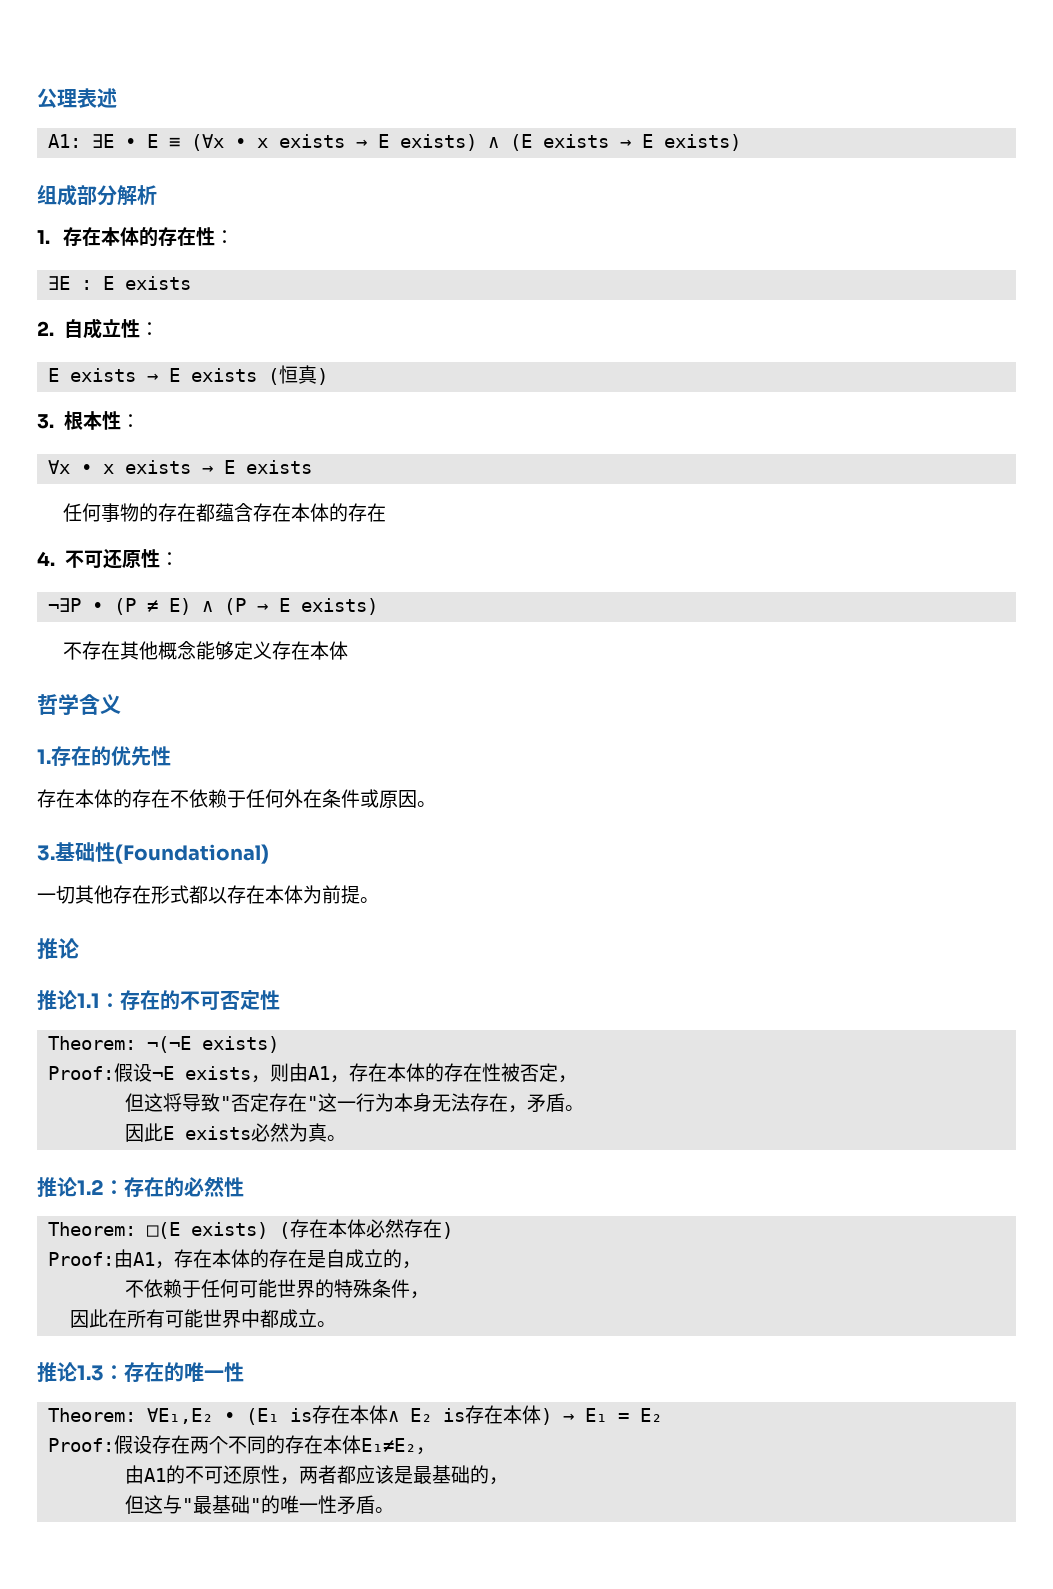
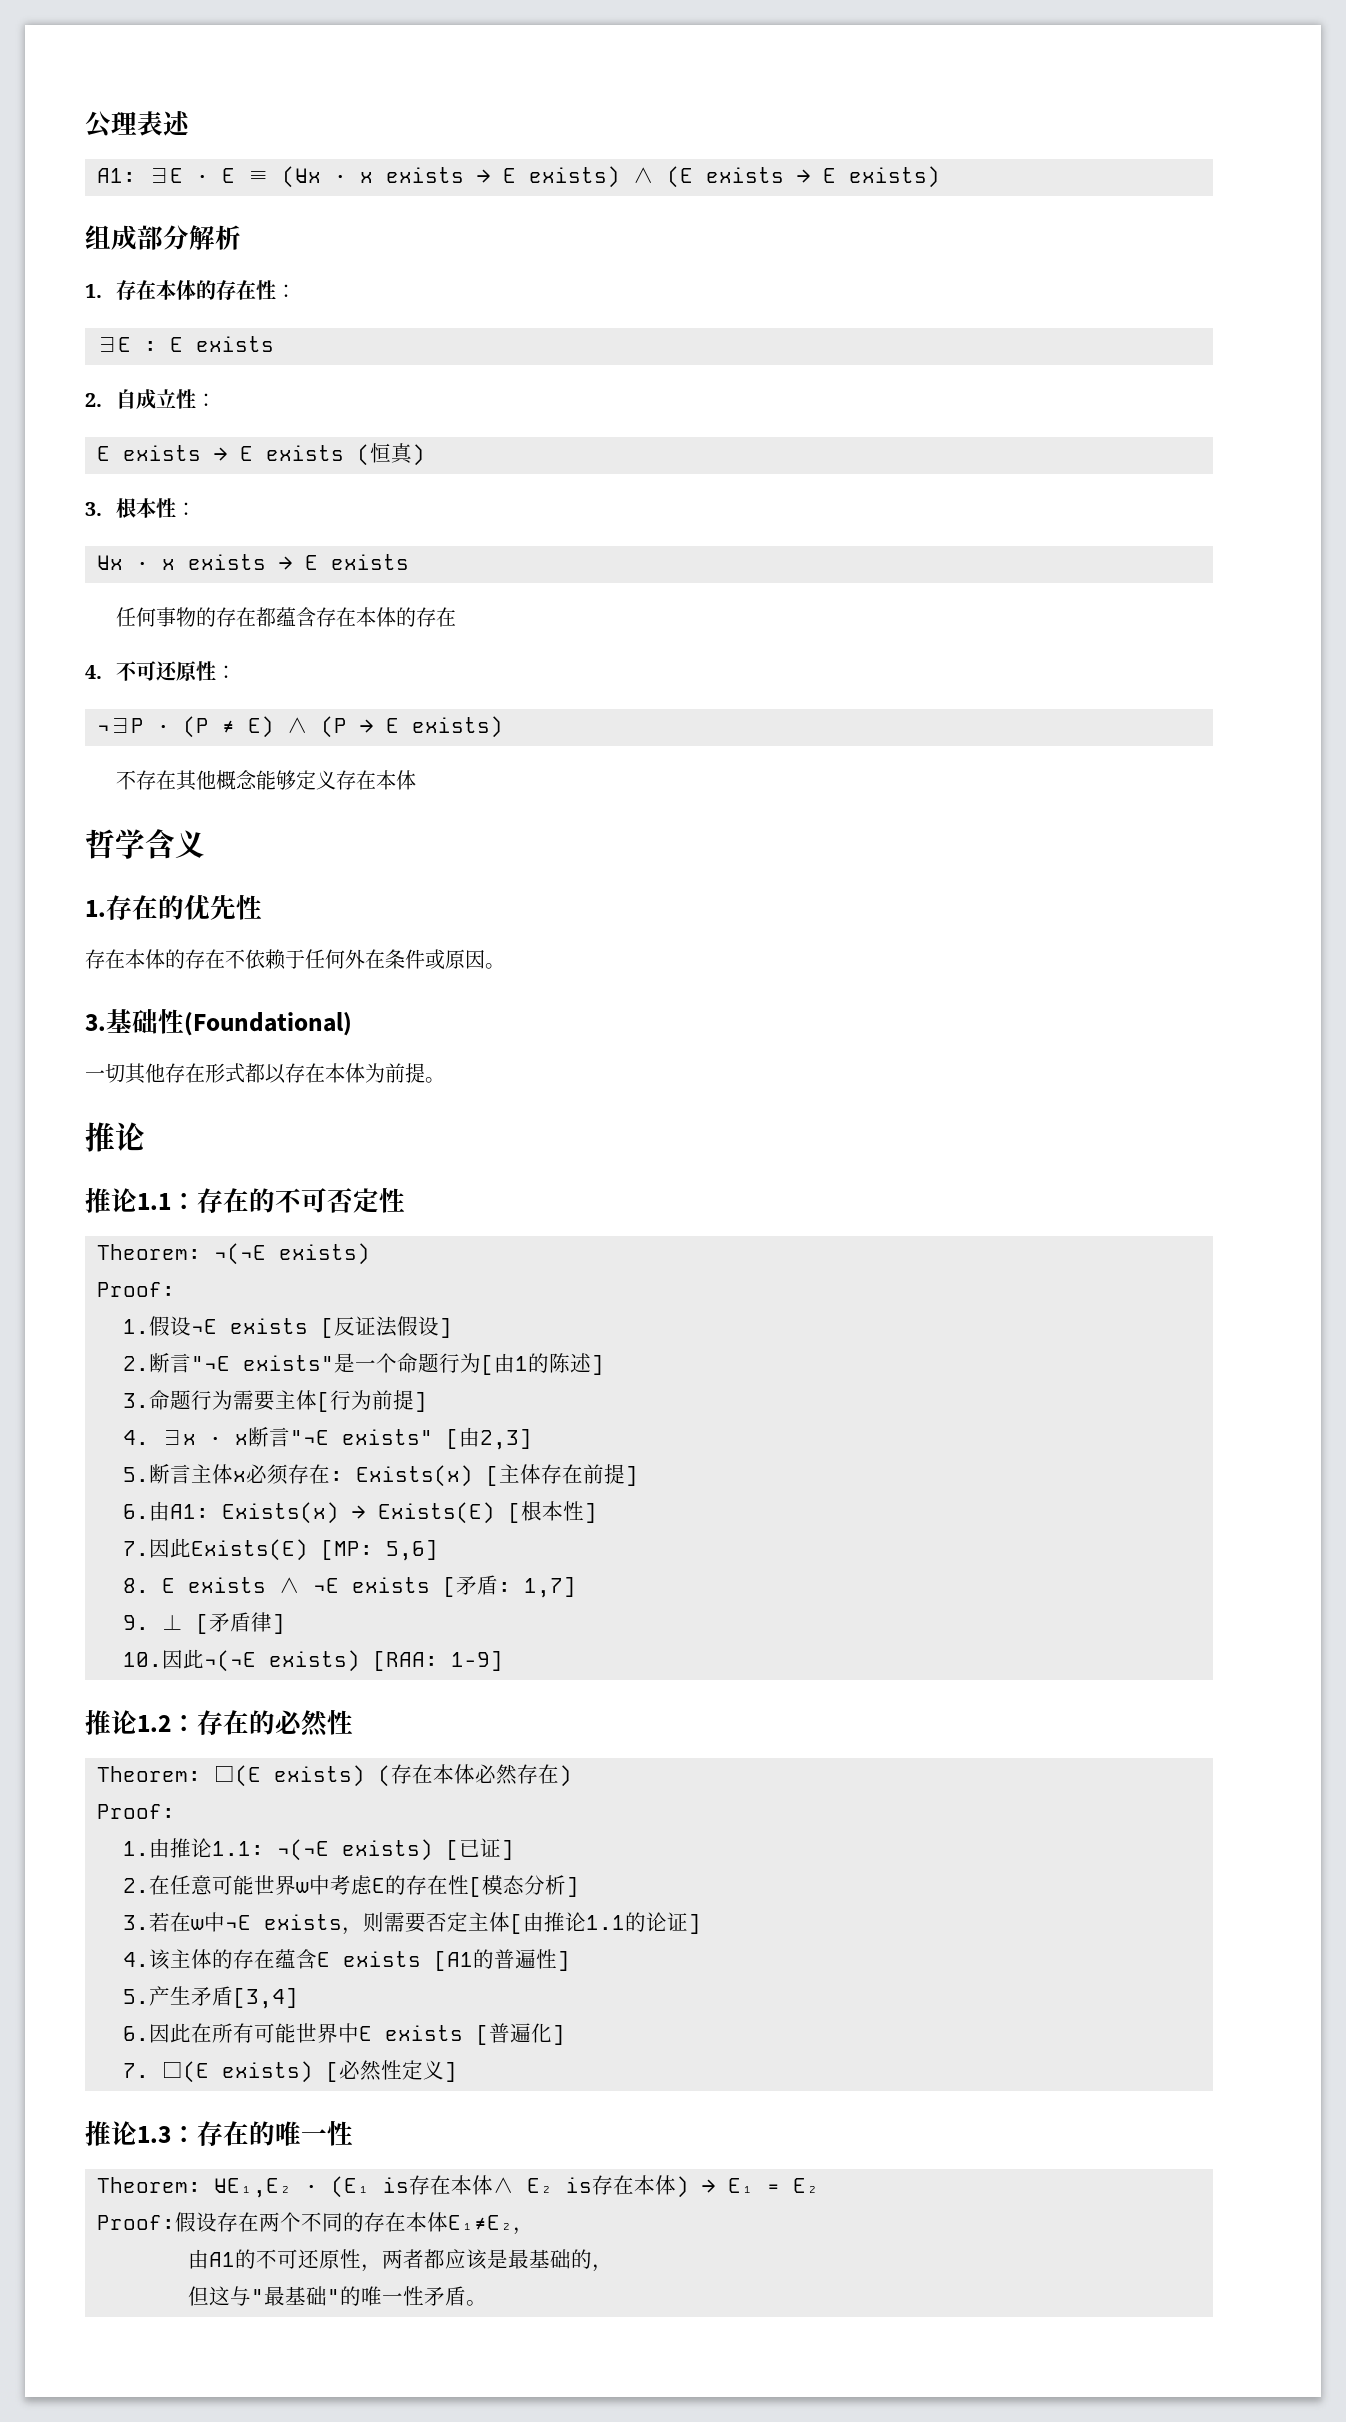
  Theorem: ¬(¬E exists)
- Proof:假设¬E exists，则由A1，存在本体的存在性被否定，
- 但这将导致"否定存在"这一行为本身无法存在，矛盾。
- 因此E exists必然为真。
+ Proof:
+ 1.假设¬E exists [反证法假设]
+ 2.断言"¬E exists"是一个命题行为[由1的陈述]
+ 3.命题行为需要主体[行为前提]
+ 4. ∃x • x断言"¬E exists" [由2,3]
+ 5.断言主体x必须存在: Exists(x) [主体存在前提]
+ 6.由A1: Exists(x) → Exists(E) [根本性]
+ 7.因此Exists(E) [MP: 5,6]
+ 8. E exists ∧ ¬E exists [矛盾: 1,7]
+ 9. ⊥ [矛盾律]
+ 10.因此¬(¬E exists) [RAA: 1-9]
  Theorem: □(E exists) (存在本体必然存在)
- Proof:由A1，存在本体的存在是自成立的，
- 不依赖于任何可能世界的特殊条件，
- 因此在所有可能世界中都成立。
+ Proof:
+ 1.由推论1.1: ¬(¬E exists) [已证]
+ 2.在任意可能世界w中考虑E的存在性[模态分析]
+ 3.若在w中¬E exists，则需要否定主体[由推论1.1的论证]
+ 4.该主体的存在蕴含E exists [A1的普遍性]
+ 5.产生矛盾[3,4]
+ 6.因此在所有可能世界中E exists [普遍化]
+ 7. □(E exists) [必然性定义]

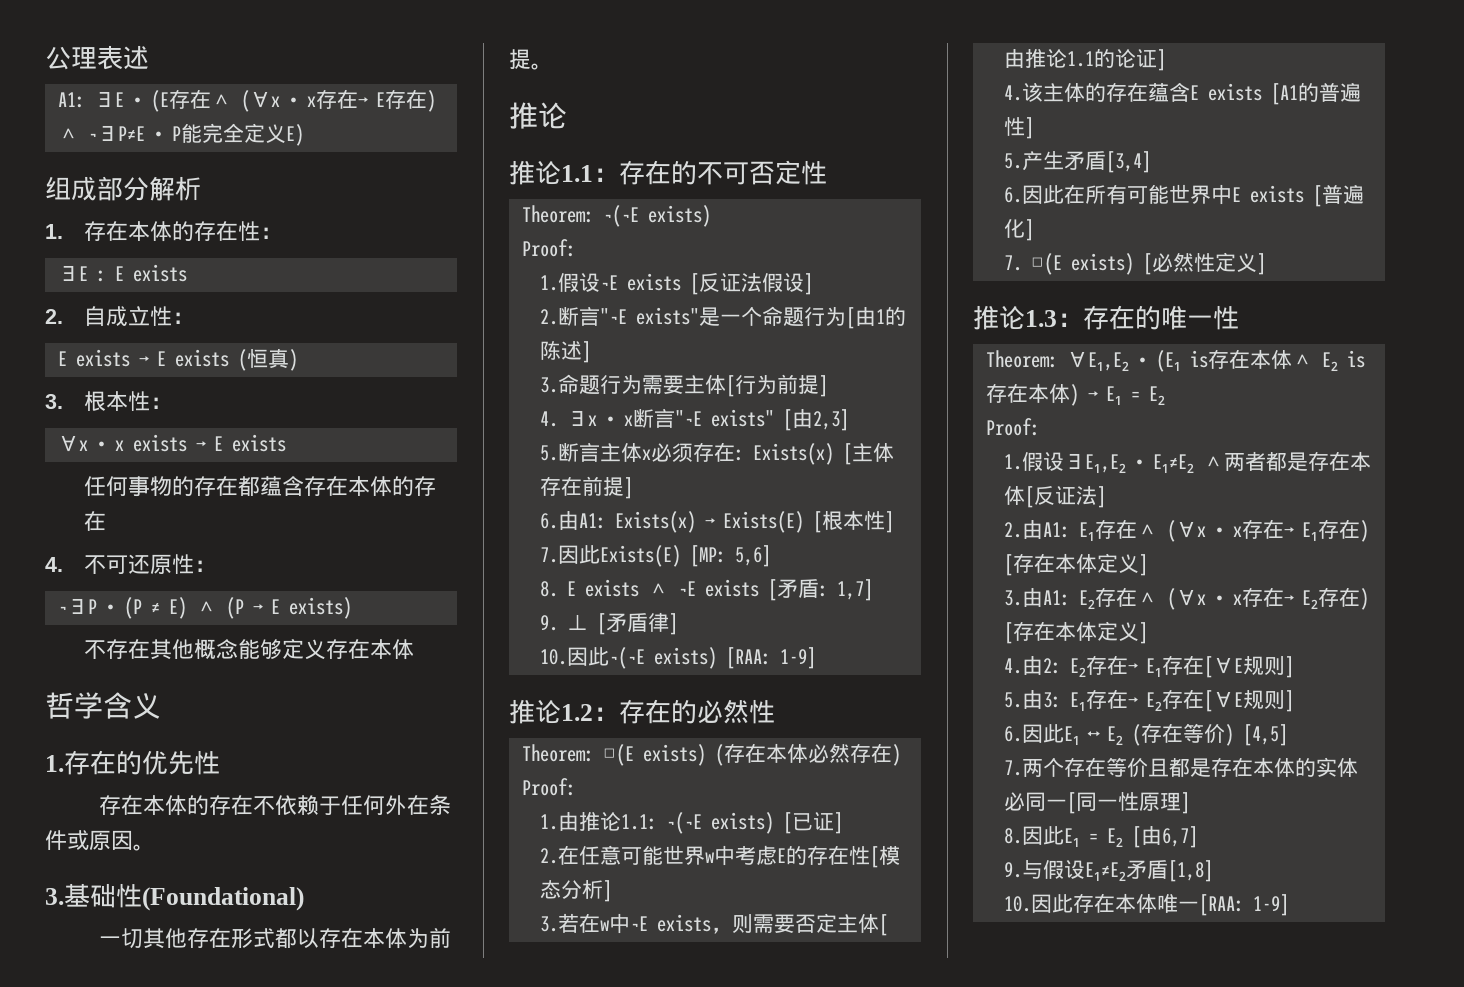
- A1: ∃E • E ≡ (∀x • x exists → E exists) ∧ (E exists → E exists)
+ A1: ∃E • (E存在∧ (∀x • x存在→ E存在) ∧ ¬∃P≠E • P能完全定义E)
  Theorem: ∀E₁,E₂ • (E₁ is存在本体∧ E₂ is存在本体) → E₁ = E₂
- Proof:假设存在两个不同的存在本体E₁≠E₂，
- 由A1的不可还原性，两者都应该是最基础的，
- 但这与"最基础"的唯一性矛盾。
+ Proof:
+ 1.假设∃E₁,E₂ • E₁≠E₂ ∧两者都是存在本体[反证法]
+ 2.由A1: E₁存在∧ (∀x • x存在→ E₁存在) [存在本体定义]
+ 3.由A1: E₂存在∧ (∀x • x存在→ E₂存在) [存在本体定义]
+ 4.由2: E₂存在→ E₁存在[∀E规则]
+ 5.由3: E₁存在→ E₂存在[∀E规则]
+ 6.因此E₁ ↔ E₂ (存在等价) [4,5]
+ 7.两个存在等价且都是存在本体的实体必同一[同一性原理]
+ 8.因此E₁ = E₂ [由6,7]
+ 9.与假设E₁≠E₂矛盾[1,8]
+ 10.因此存在本体唯一[RAA: 1-9]

